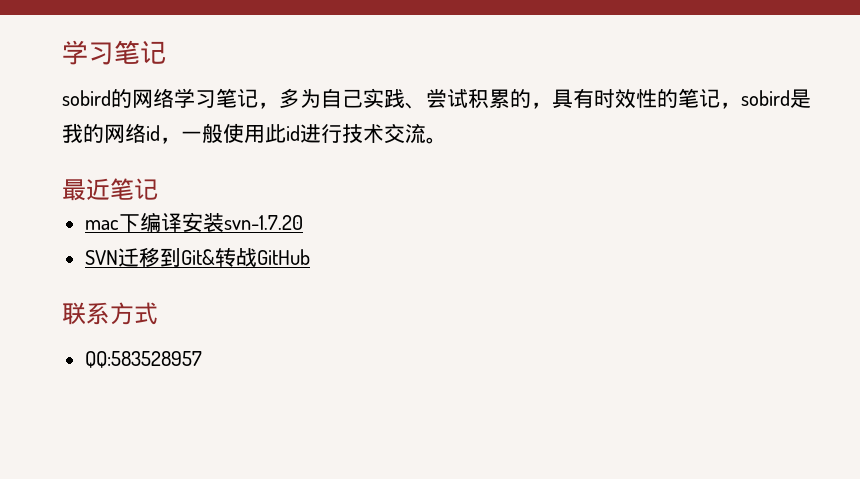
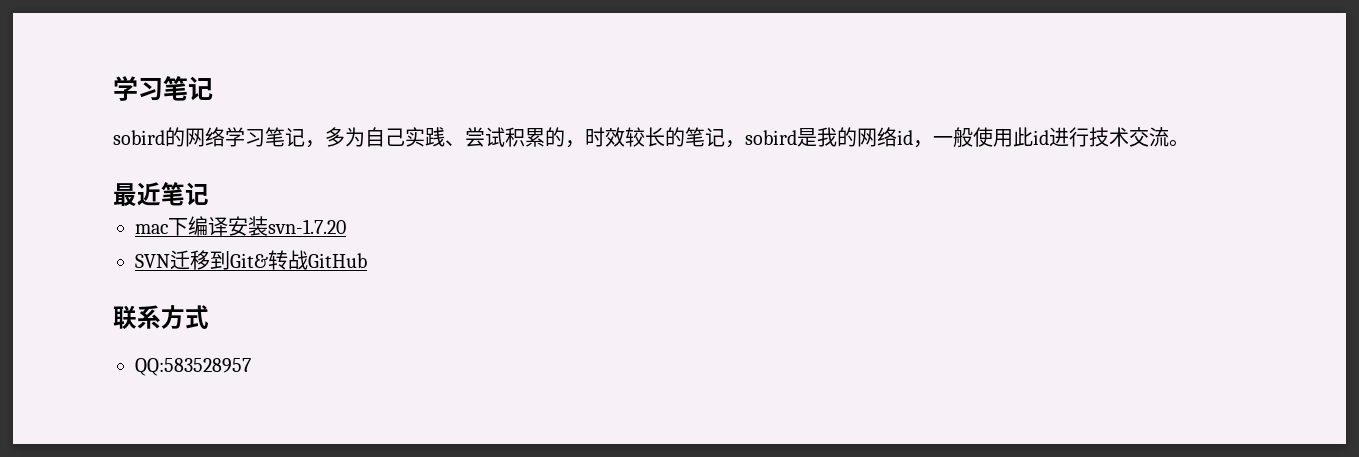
- sobird的网络学习笔记，多为自己实践、尝试积累的，具有时效性的笔记，sobird是我的网络id，一般使用此id进行技术交流。
+ sobird的网络学习笔记，多为自己实践、尝试积累的，时效较长的笔记，sobird是我的网络id，一般使用此id进行技术交流。

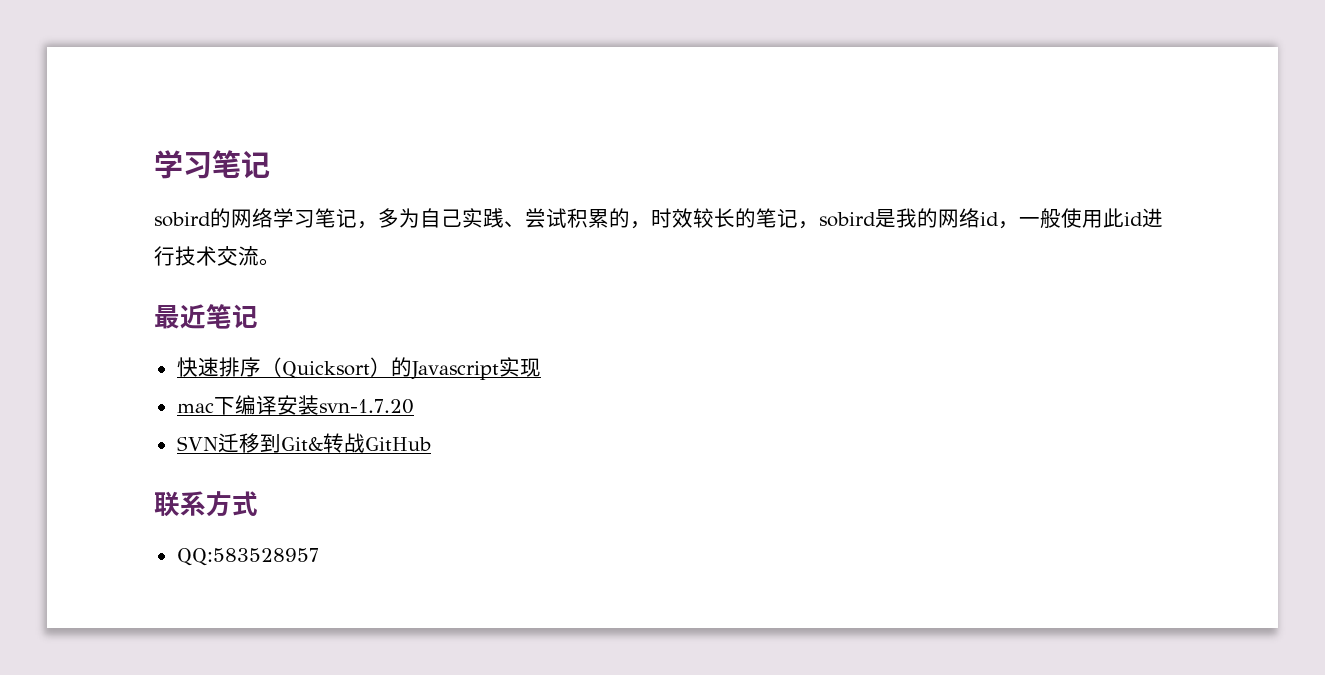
+ 快速排序（Quicksort）的Javascript实现

